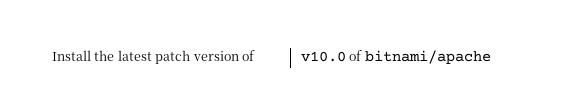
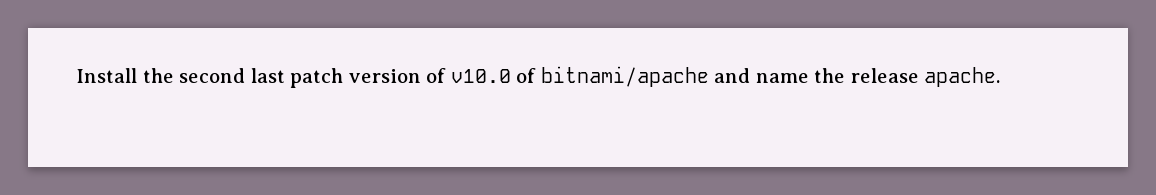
- Install the latest patch version of v10.0 of bitnami/apache
+ Install the second last patch version of v10.0 of bitnami/apache and name the release apache.

